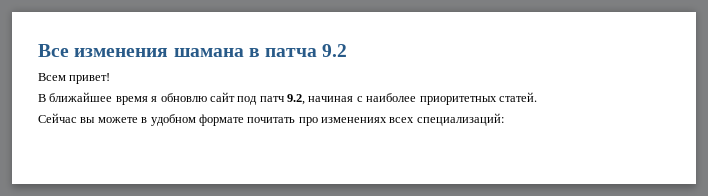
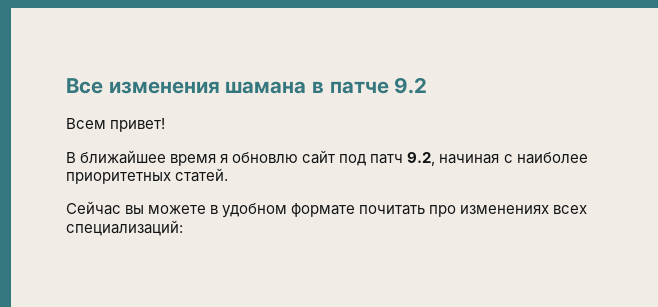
- Все изменения шамана в патча 9.2
+ Все изменения шамана в патче 9.2

